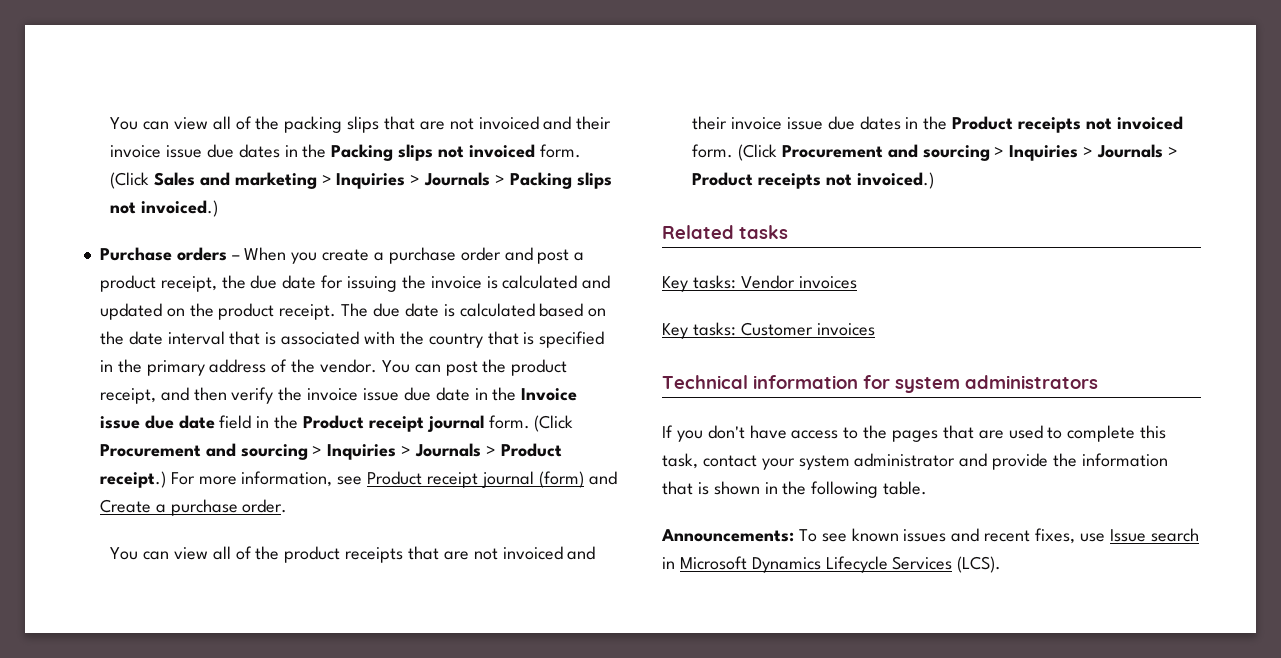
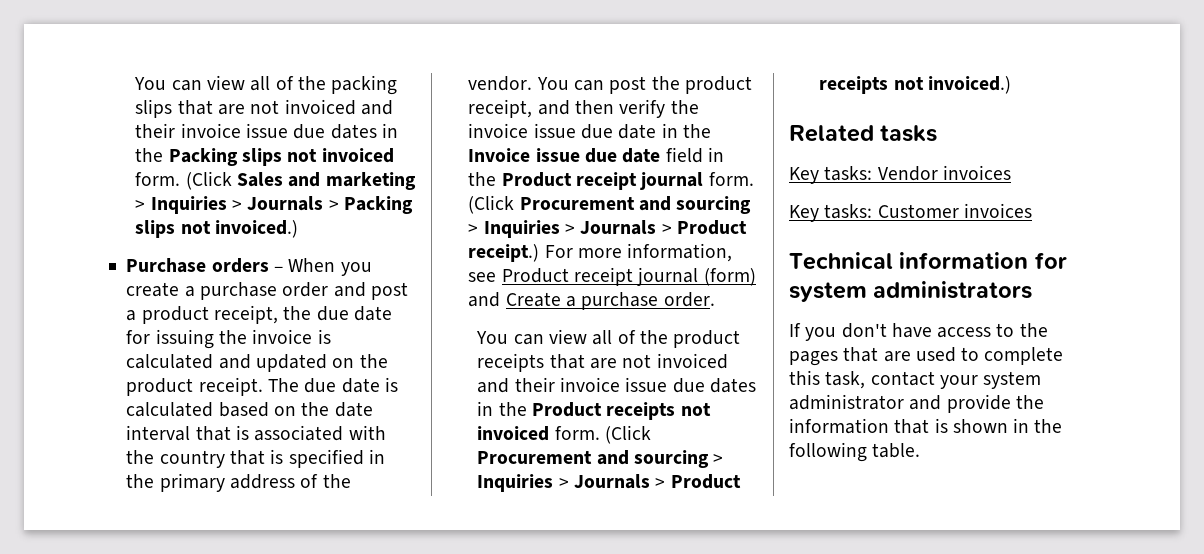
- Announcements: To see known issues and recent fixes, use Issue search in Microsoft Dynamics Lifecycle Services (LCS).

